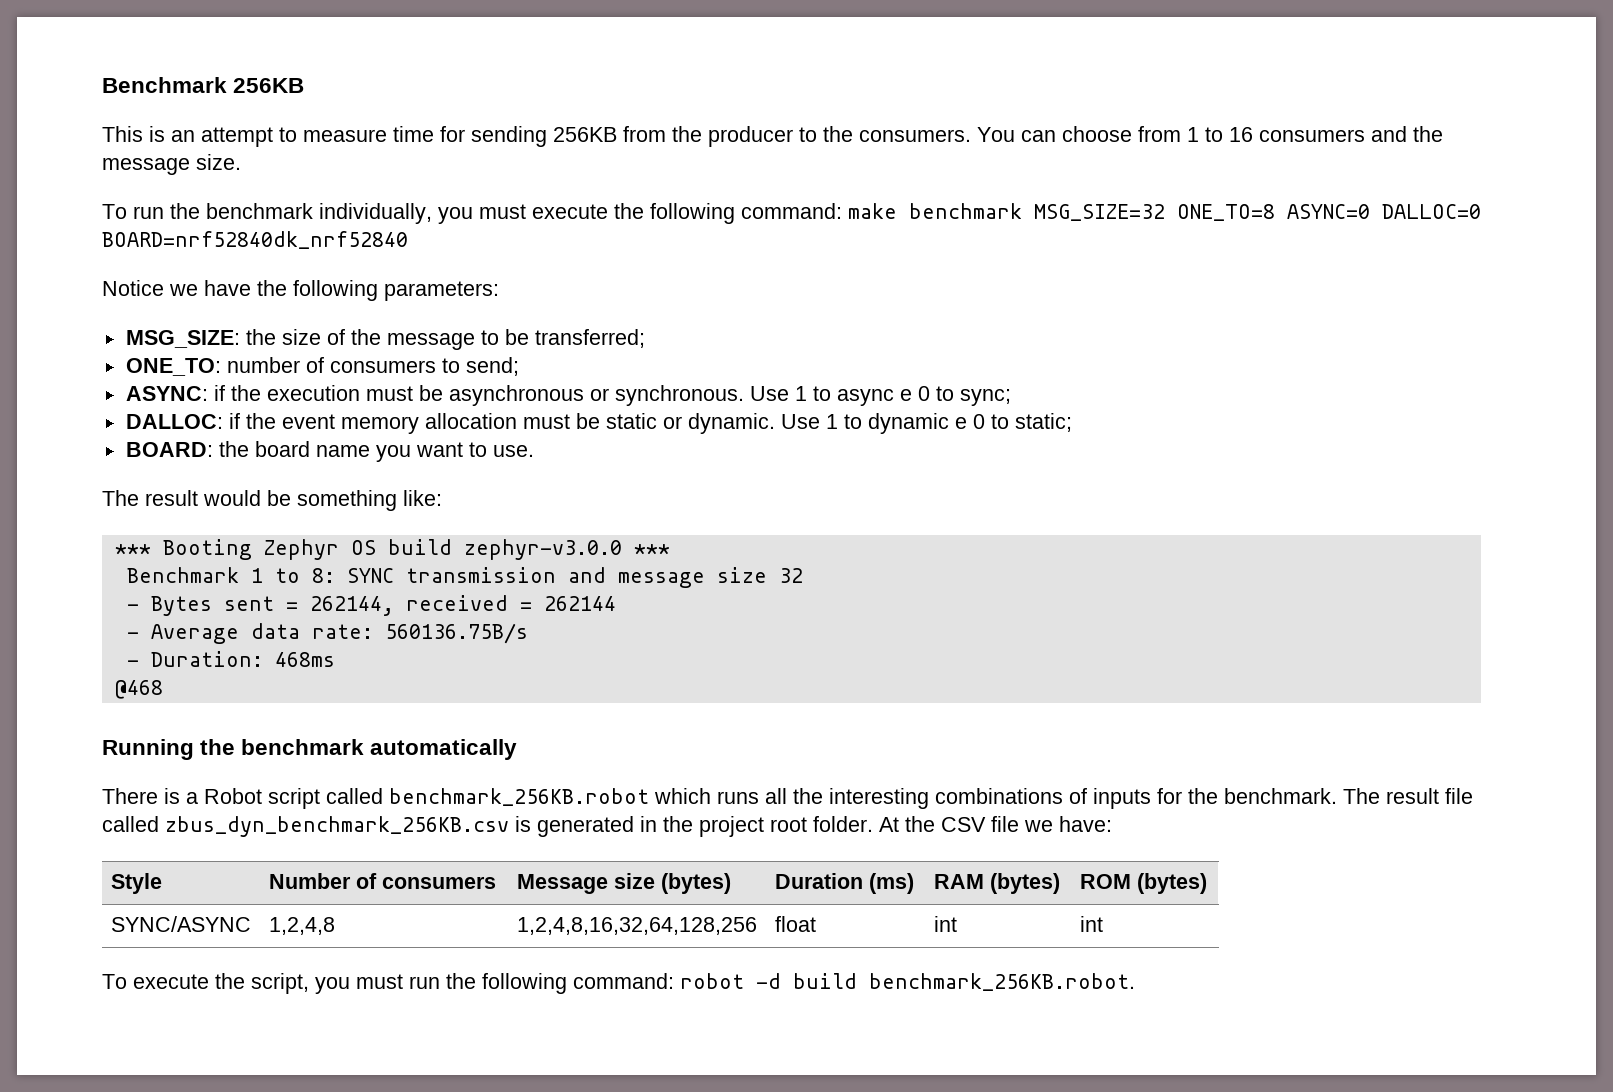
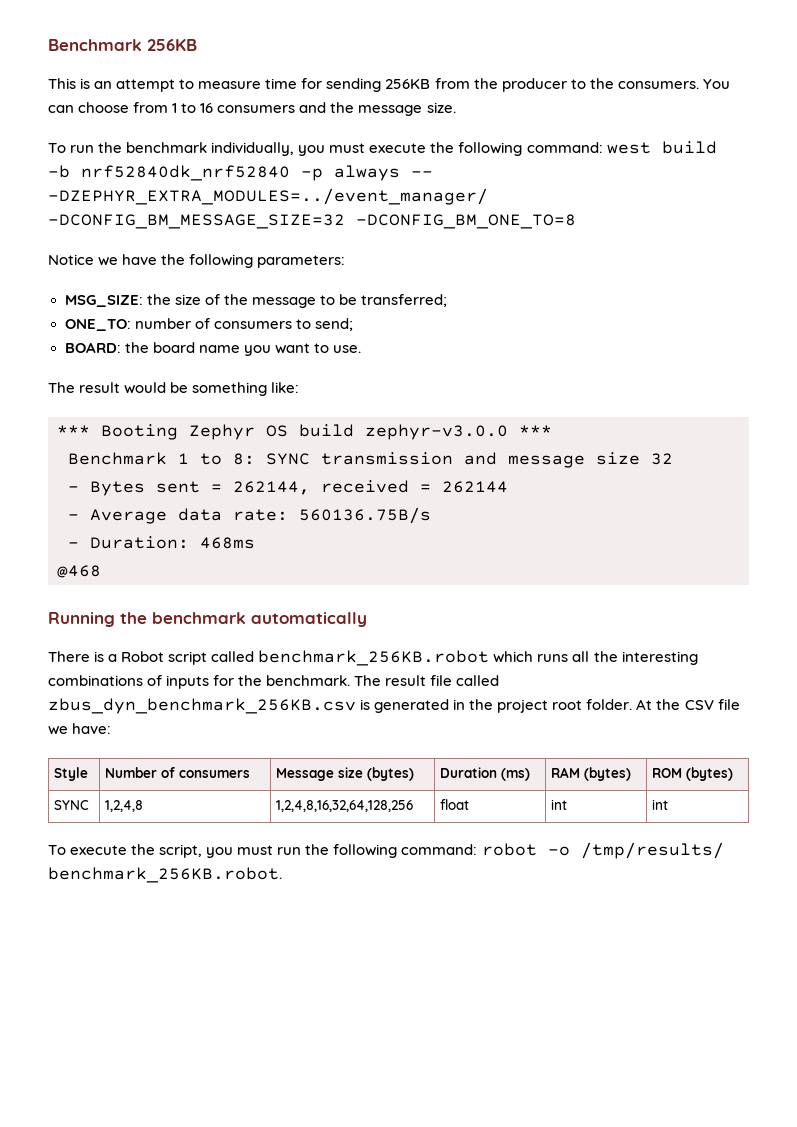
- To run the benchmark individually, you must execute the following command: make benchmark MSG_SIZE=32 ONE_TO=8 ASYNC=0 DALLOC=0 BOARD=nrf52840dk_nrf52840
+ To run the benchmark individually, you must execute the following command: west build -b nrf52840dk_nrf52840 -p always -- -DZEPHYR_EXTRA_MODULES=../event_manager/ -DCONFIG_BM_MESSAGE_SIZE=32 -DCONFIG_BM_ONE_TO=8
- ASYNC: if the execution must be asynchronous or synchronous. Use 1 to async e 0 to sync;
- DALLOC: if the event memory allocation must be static or dynamic. Use 1 to dynamic e 0 to static;
- SYNC/ASYNC | 1,2,4,8 | 1,2,4,8,16,32,64,128,256 | float | int | int
+ SYNC | 1,2,4,8 | 1,2,4,8,16,32,64,128,256 | float | int | int
- To execute the script, you must run the following command: robot -d build benchmark_256KB.robot.
+ To execute the script, you must run the following command: robot -o /tmp/results/ benchmark_256KB.robot.

